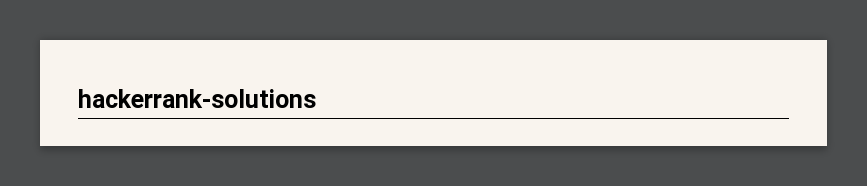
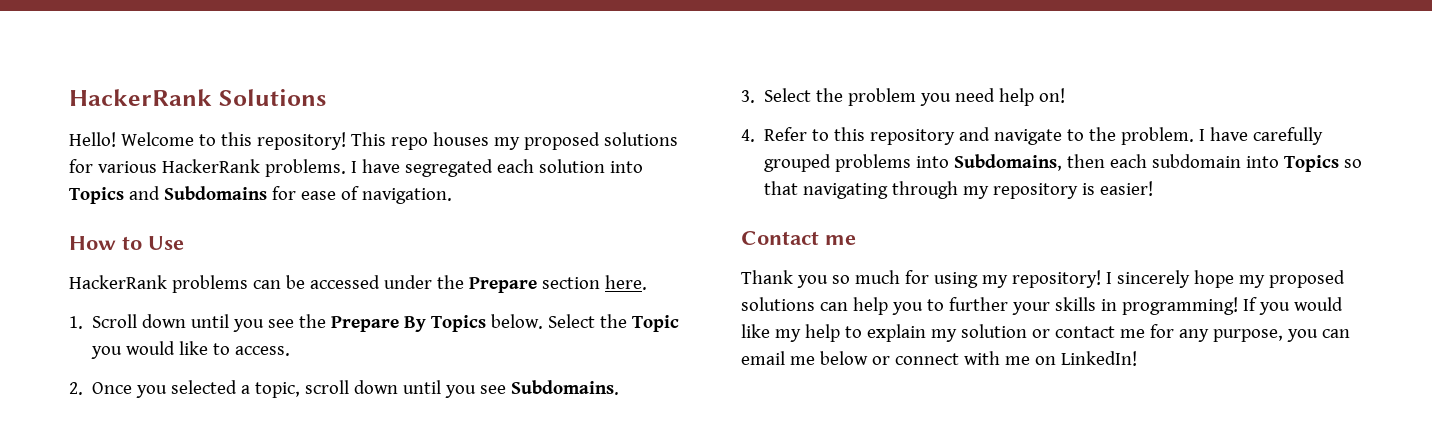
- hackerrank-solutions
+ HackerRank Solutions
+ Hello! Welcome to this repository! This repo houses my proposed solutions for various HackerRank problems. I have segregated each solution into Topics and Subdomains for ease of navigation.
+ How to Use
+ HackerRank problems can be accessed under the Prepare section here.
+ 1. Scroll down until you see the Prepare By Topics below. Select the Topic you would like to access.
+ 2. Once you selected a topic, scroll down until you see Subdomains.
+ 3. Select the problem you need help on!
+ 4. Refer to this repository and navigate to the problem. I have carefully grouped problems into Subdomains, then each subdomain into Topics so that navigating through my repository is easier!
+ Contact me
+ Thank you so much for using my repository! I sincerely hope my proposed solutions can help you to further your skills in programming! If you would like my help to explain my solution or contact me for any purpose, you can email me below or connect with me on LinkedIn!

